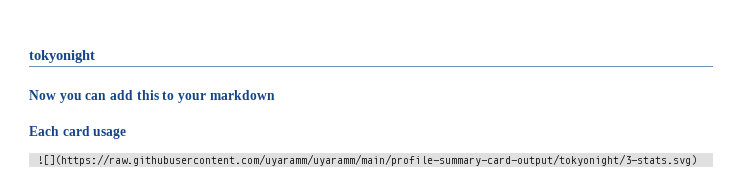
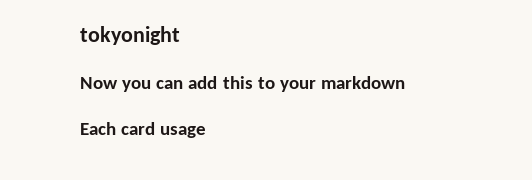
- ![](https://raw.githubusercontent.com/uyaramm/uyaramm/main/profile-summary-card-output/tokyonight/3-stats.svg)

